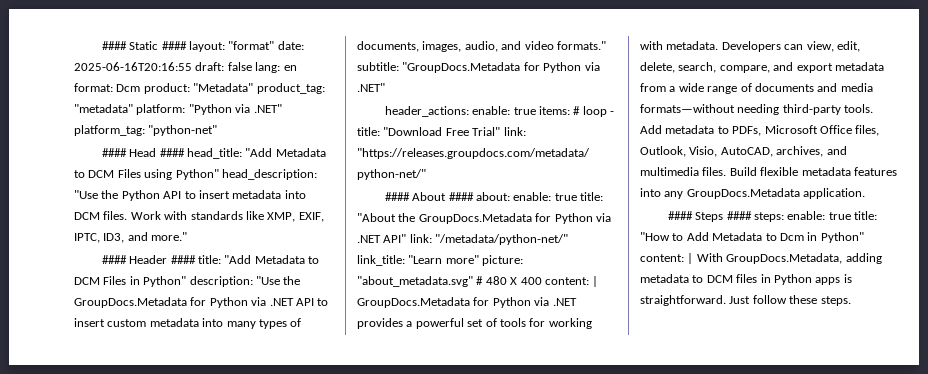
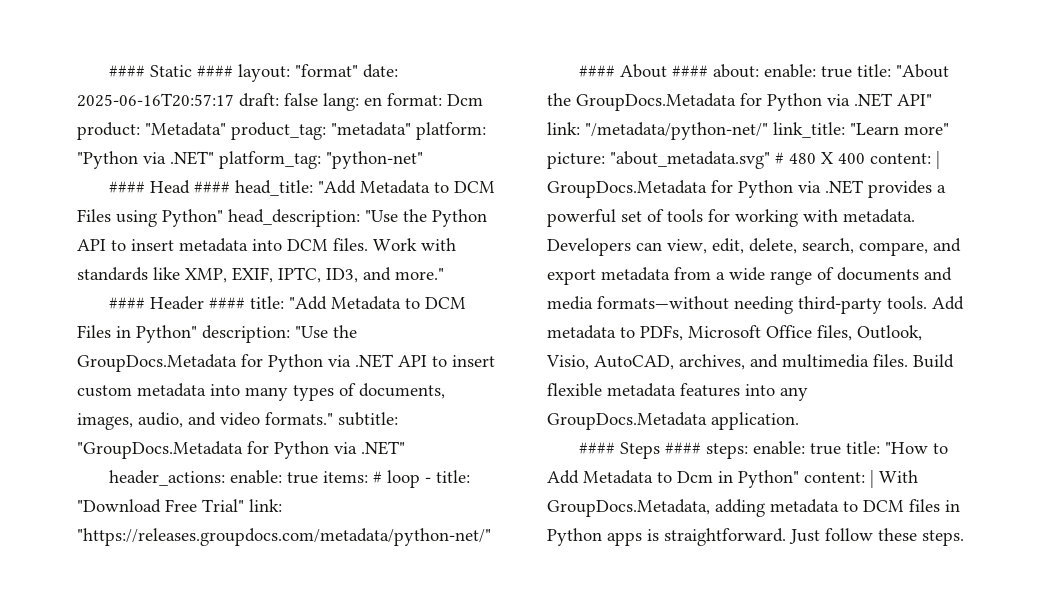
- #### Static #### layout: "format" date: 2025-06-16T20:16:55 draft: false lang: en format: Dcm product: "Metadata" product_tag: "metadata" platform: "Python via .NET" platform_tag: "python-net"
+ #### Static #### layout: "format" date: 2025-06-16T20:57:17 draft: false lang: en format: Dcm product: "Metadata" product_tag: "metadata" platform: "Python via .NET" platform_tag: "python-net"

